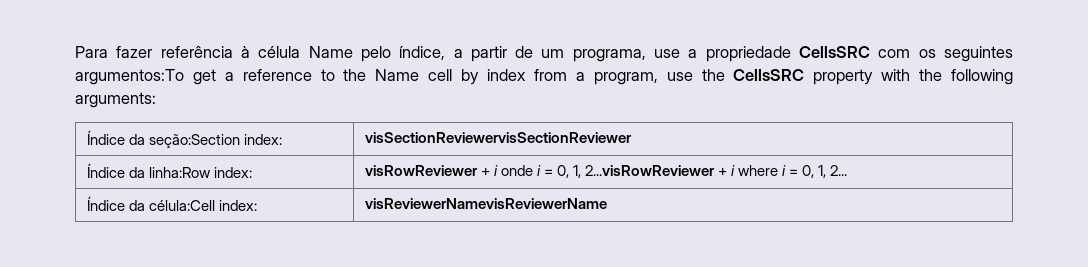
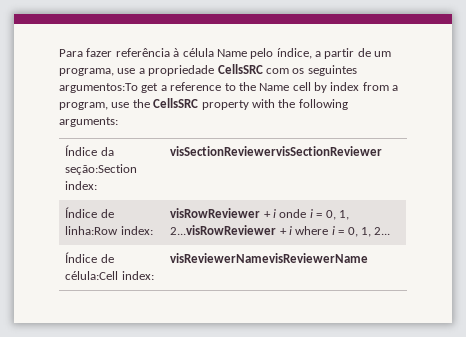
- Índice da linha:Row index: | visRowReviewer + i onde i = 0, 1, 2...visRowReviewer + i where i = 0, 1, 2...
+ Índice de linha:Row index: | visRowReviewer + i onde i = 0, 1, 2...visRowReviewer + i where i = 0, 1, 2...
- Índice da célula:Cell index: | visReviewerNamevisReviewerName
+ Índice de célula:Cell index: | visReviewerNamevisReviewerName

